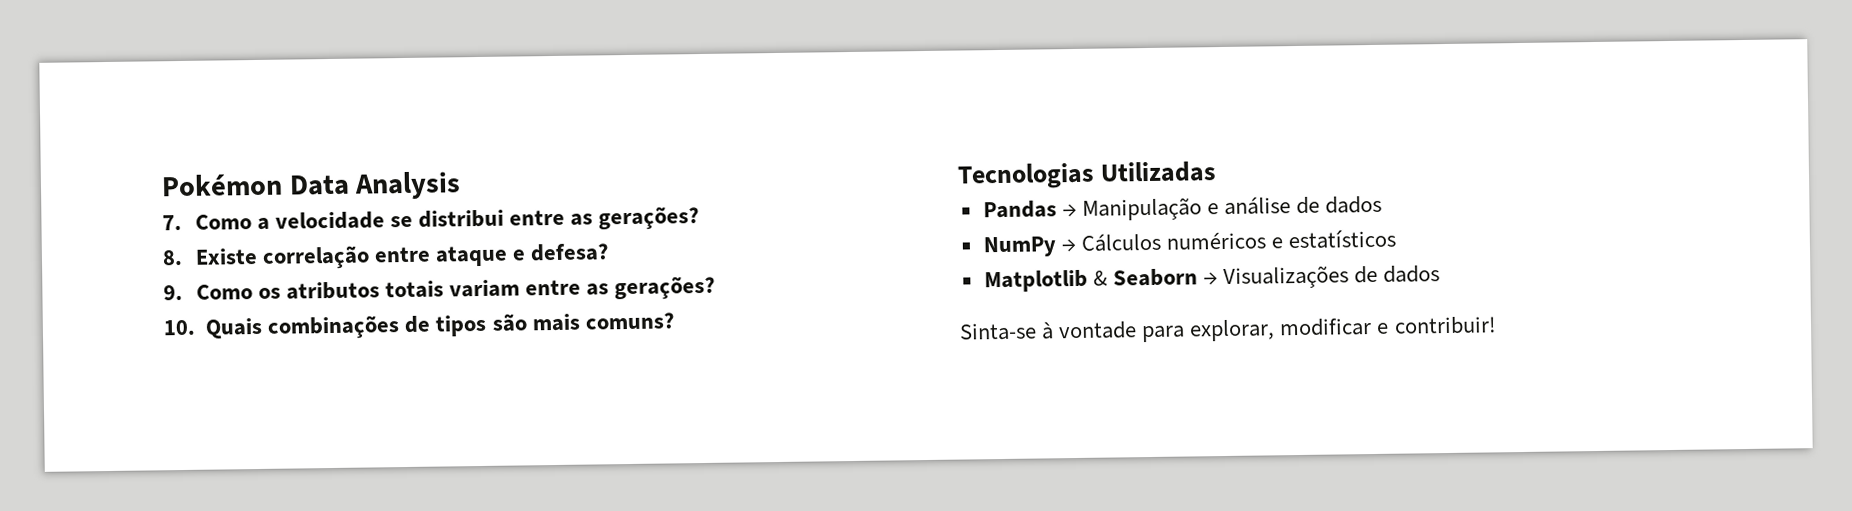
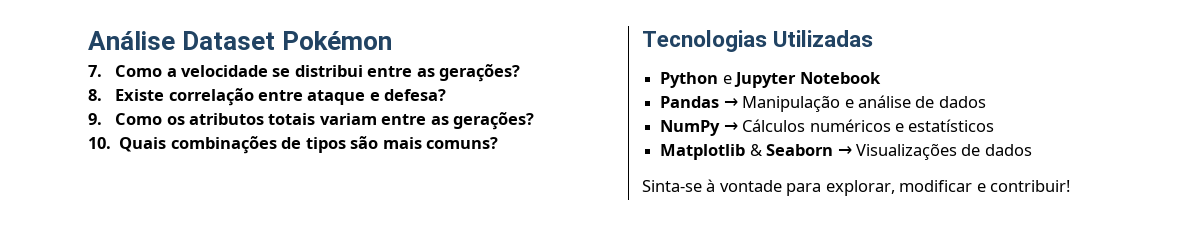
- Pokémon Data Analysis
+ Análise Dataset Pokémon
+ Python e Jupyter Notebook

